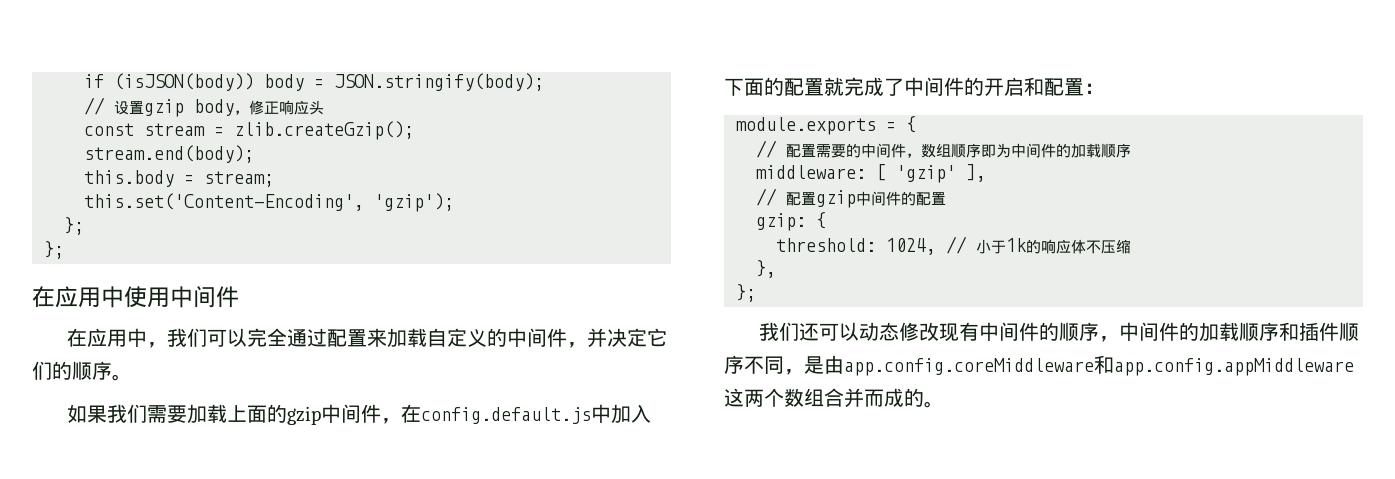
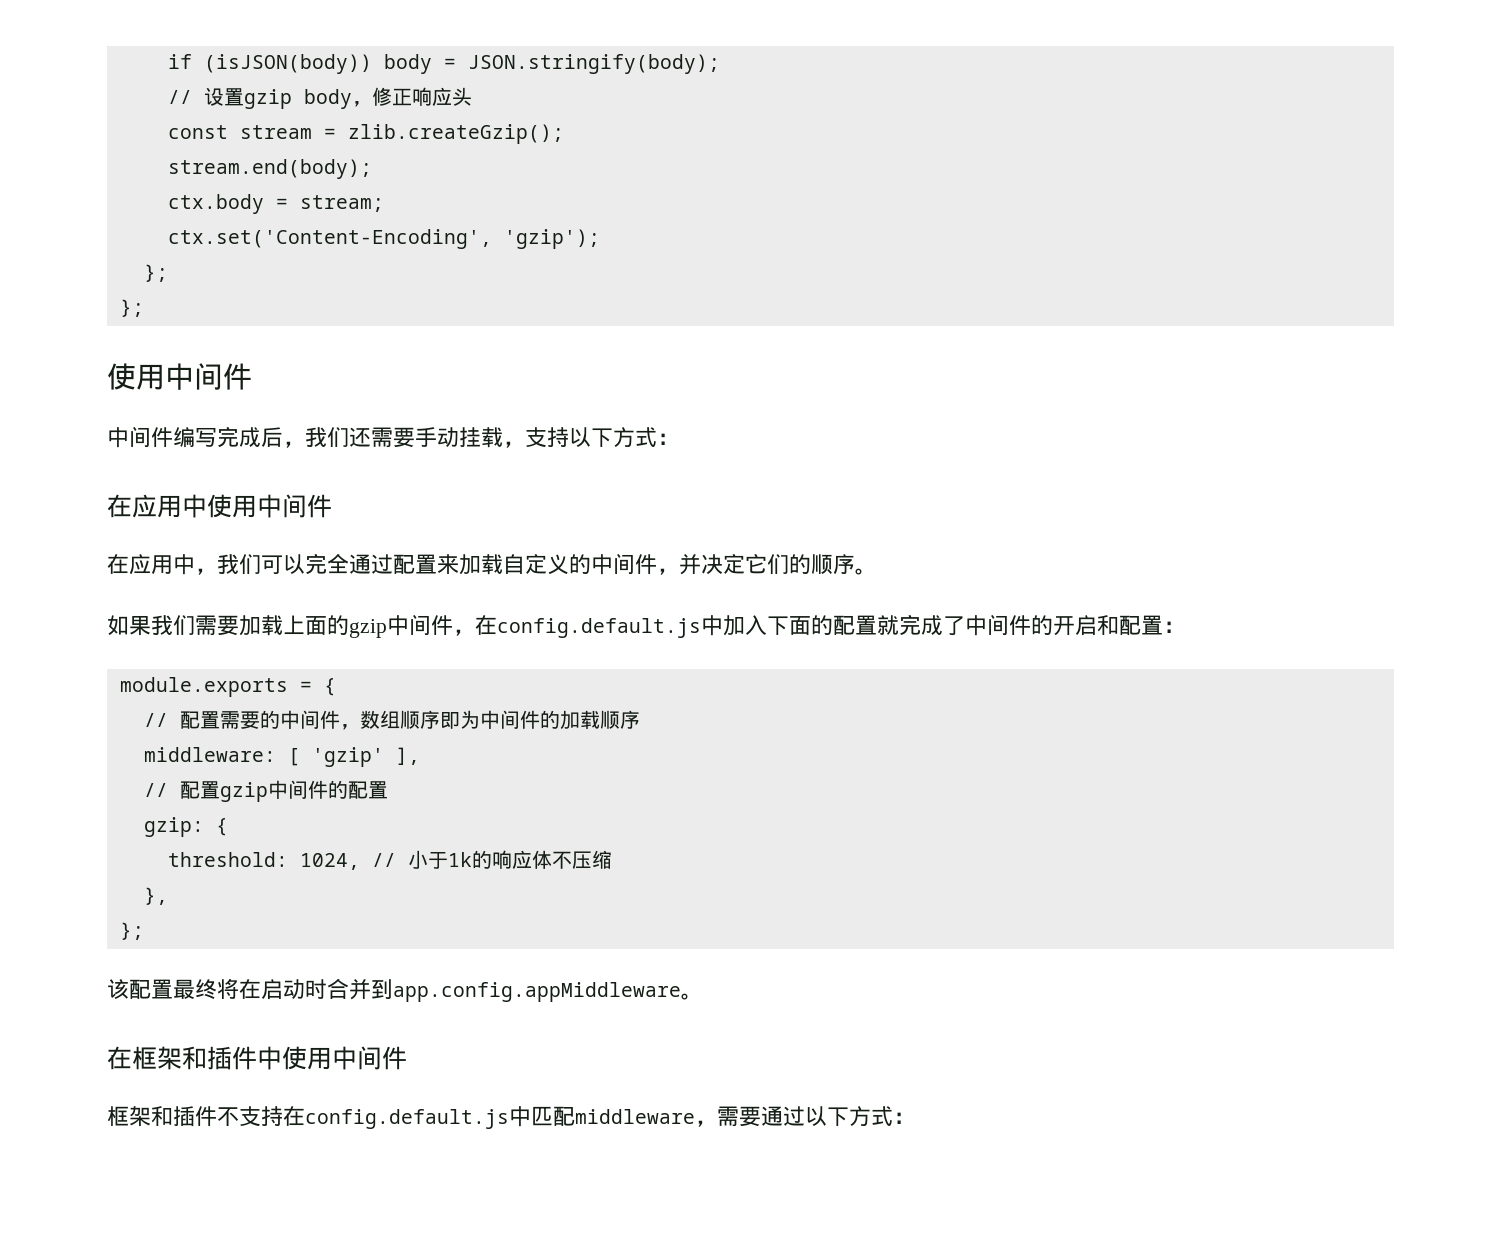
- this.body = stream;
+ ctx.body = stream;
- this.set('Content-Encoding', 'gzip');
+ ctx.set('Content-Encoding', 'gzip');
  };
  };
+ 使用中间件
+ 中间件编写完成后，我们还需要手动挂载，支持以下方式：
- 我们还可以动态修改现有中间件的顺序，中间件的加载顺序和插件顺序不同，是由app.config.coreMiddleware和app.config.appMiddleware这两个数组合并而成的。
+ 该配置最终将在启动时合并到app.config.appMiddleware。
+ 在框架和插件中使用中间件
+ 框架和插件不支持在config.default.js中匹配middleware，需要通过以下方式：

